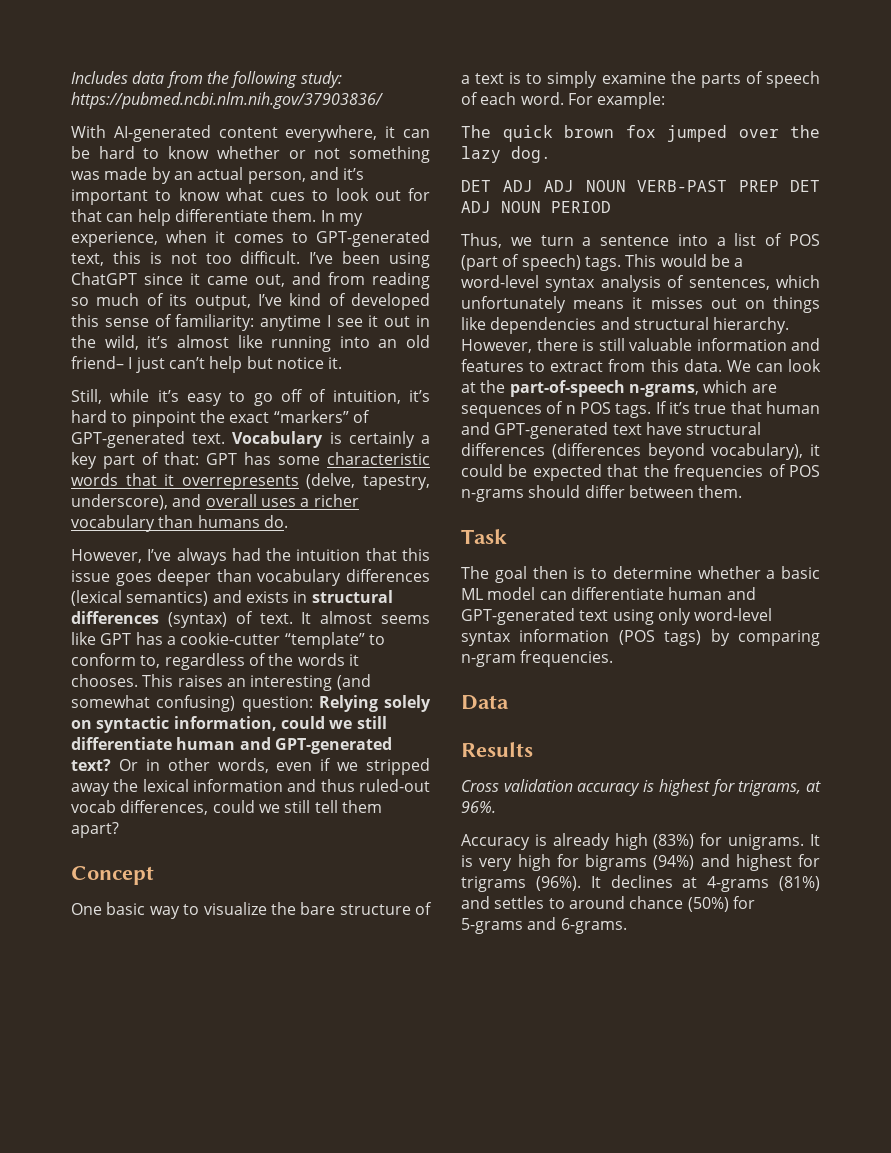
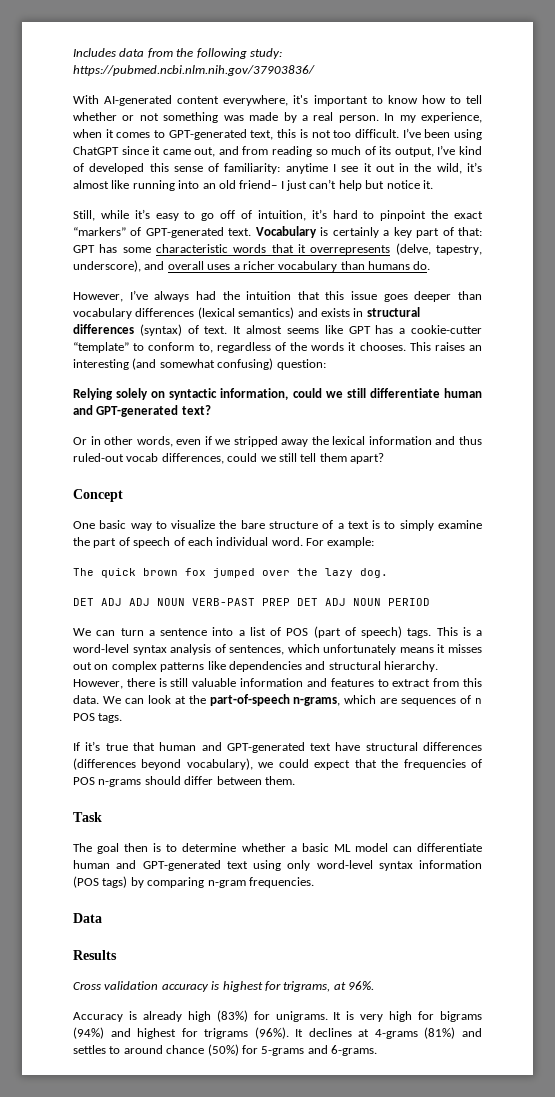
- With AI-generated content everywhere, it can be hard to know whether or not something was made by an actual person, and it’s important to know what cues to look out for that can help differentiate them.
+ With AI-generated content everywhere, it's important to know how to tell whether or not something was made by a real person.
- This raises an interesting (and somewhat confusing) question: Relying solely on syntactic information, could we still differentiate human and GPT-generated text? Or in other words, even if we stripped away the lexical information and thus ruled-out vocab differences, could we still tell them apart?
+ This raises an interesting (and somewhat confusing) question:
+ Relying solely on syntactic information, could we still differentiate human and GPT-generated text?
+ Or in other words, even if we stripped away the lexical information and thus ruled-out vocab differences, could we still tell them apart?
- One basic way to visualize the bare structure of a text is to simply examine the parts of speech of each word.
+ One basic way to visualize the bare structure of a text is to simply examine the part of speech of each individual word.
- Thus, we turn a sentence into a list of POS (part of speech) tags.
+ We can turn a sentence into a list of POS (part of speech) tags.
- This would be a word-level syntax analysis of sentences, which unfortunately means it misses out on things like dependencies and structural hierarchy.
+ This is a word-level syntax analysis of sentences, which unfortunately means it misses out on complex patterns like dependencies and structural hierarchy.
- We can look at the part-of-speech n-grams, which are sequences of n POS tags. If it’s true that human and GPT-generated text have structural differences (differences beyond vocabulary), it could be expected that the frequencies of POS n-grams should differ between them.
+ We can look at the part-of-speech n-grams, which are sequences of n POS tags.
+ If it’s true that human and GPT-generated text have structural differences (differences beyond vocabulary), we could expect that the frequencies of POS n-grams should differ between them.

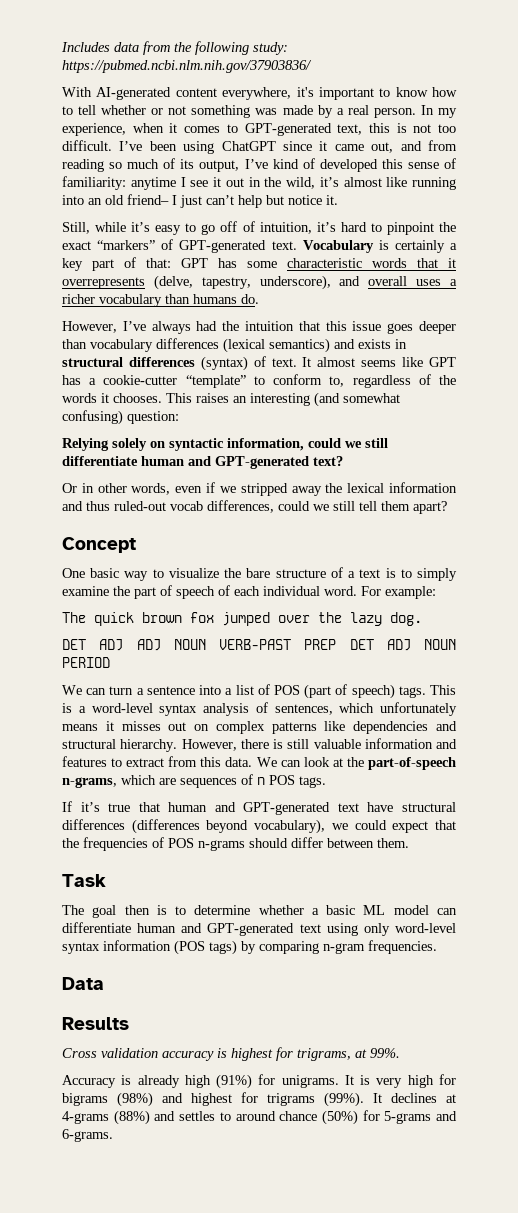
- Cross validation accuracy is highest for trigrams, at 96%.
+ Cross validation accuracy is highest for trigrams, at 99%.
- Accuracy is already high (83%) for unigrams.
+ Accuracy is already high (91%) for unigrams.
- It is very high for bigrams (94%) and highest for trigrams (96%).
+ It is very high for bigrams (98%) and highest for trigrams (99%).
- It declines at 4-grams (81%) and settles to around chance (50%) for 5-grams and 6-grams.
+ It declines at 4-grams (88%) and settles to around chance (50%) for 5-grams and 6-grams.

